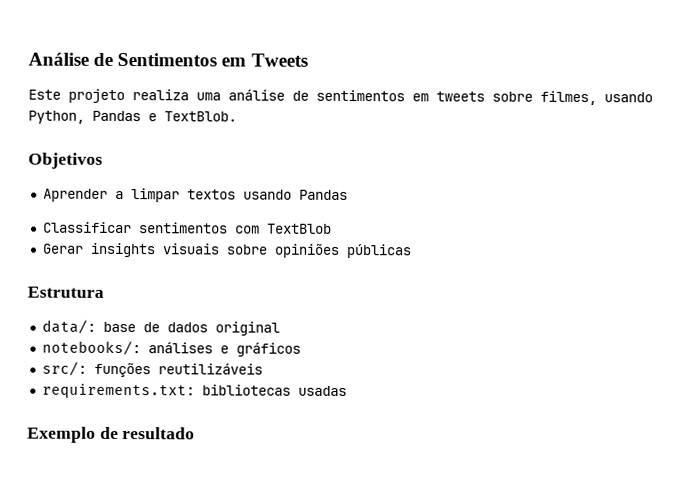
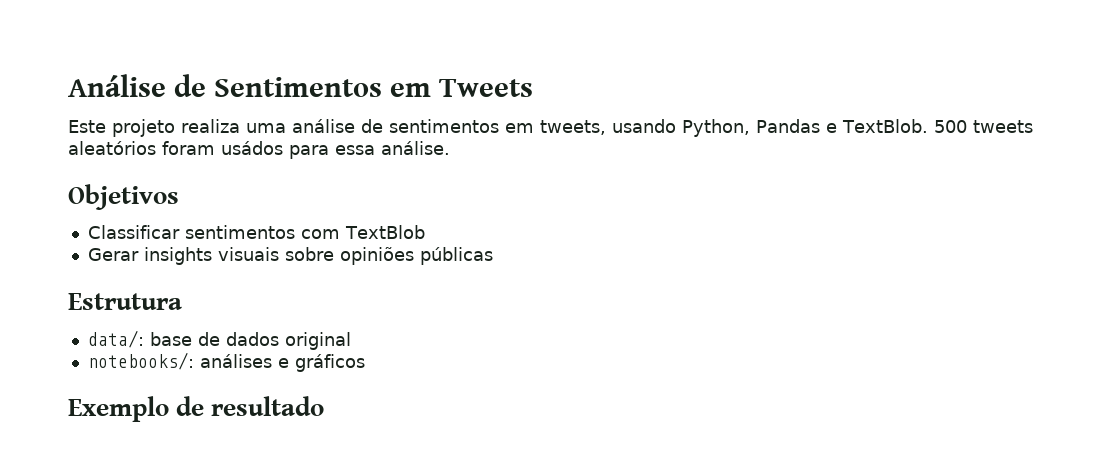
- Este projeto realiza uma análise de sentimentos em tweets sobre filmes, usando Python, Pandas e TextBlob.
+ Este projeto realiza uma análise de sentimentos em tweets, usando Python, Pandas e TextBlob. 500 tweets aleatórios foram usádos para essa análise.
  Objetivos
- Aprender a limpar textos usando Pandas
- src/: funções reutilizáveis
- requirements.txt: bibliotecas usadas

